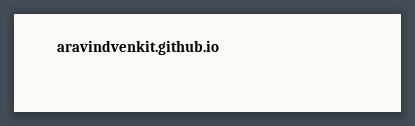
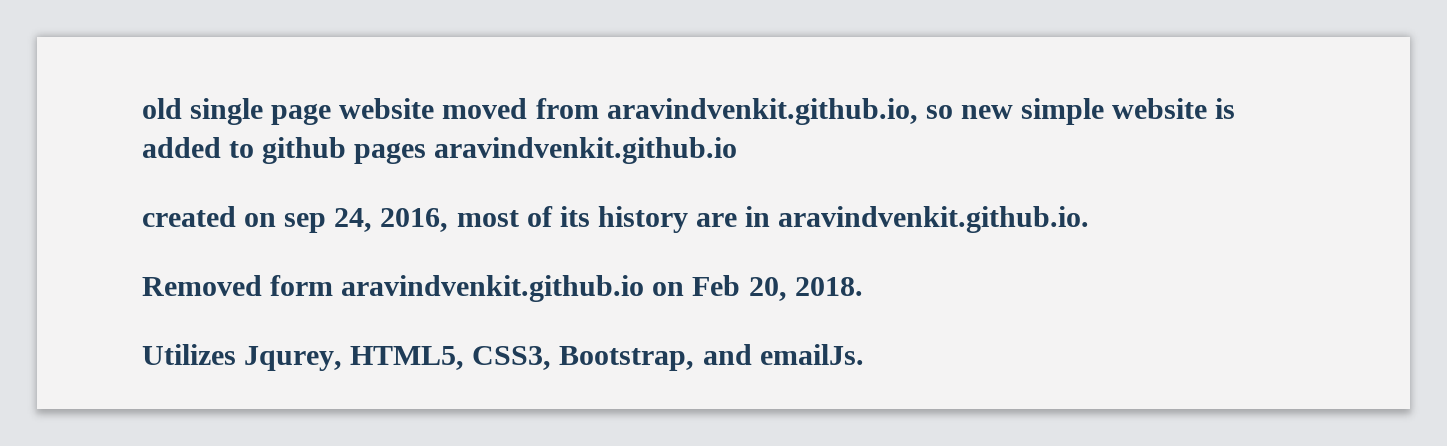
- aravindvenkit.github.io
+ old single page website moved from aravindvenkit.github.io, so new simple website is added to github pages aravindvenkit.github.io
+ created on sep 24, 2016, most of its history are in aravindvenkit.github.io.
+ Removed form aravindvenkit.github.io on Feb 20, 2018.
+ Utilizes Jqurey, HTML5, CSS3, Bootstrap, and emailJs.

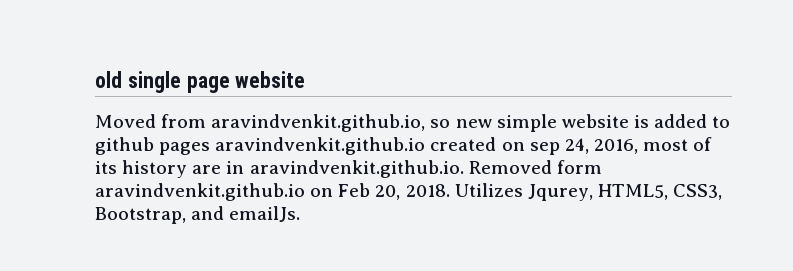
- old single page website moved from aravindvenkit.github.io, so new simple website is added to github pages aravindvenkit.github.io
- created on sep 24, 2016, most of its history are in aravindvenkit.github.io.
- Removed form aravindvenkit.github.io on Feb 20, 2018.
- Utilizes Jqurey, HTML5, CSS3, Bootstrap, and emailJs.
+ old single page website
+ Moved from aravindvenkit.github.io, so new simple website is added to github pages aravindvenkit.github.io created on sep 24, 2016, most of its history are in aravindvenkit.github.io. Removed form aravindvenkit.github.io on Feb 20, 2018. Utilizes Jqurey, HTML5, CSS3, Bootstrap, and emailJs.

